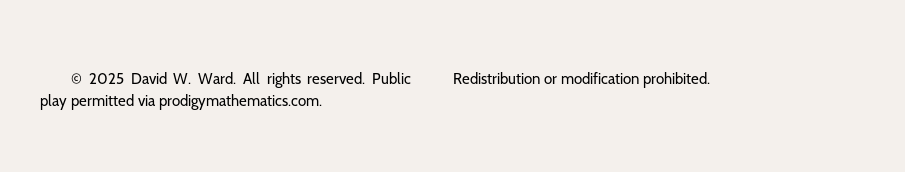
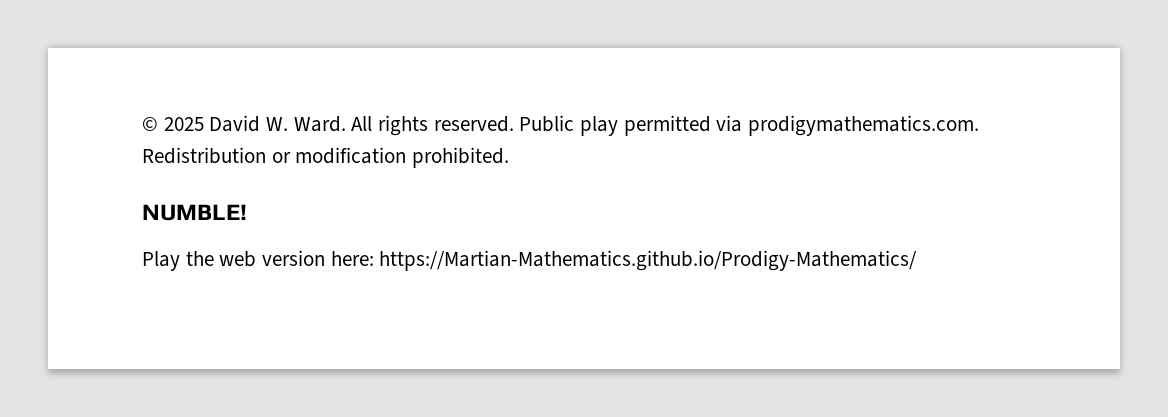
+ NUMBLE!
+ Play the web version here: https://Martian-Mathematics.github.io/Prodigy-Mathematics/

